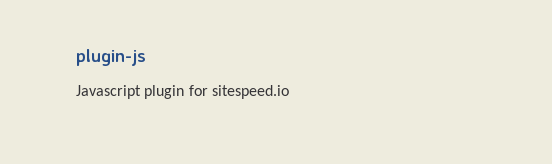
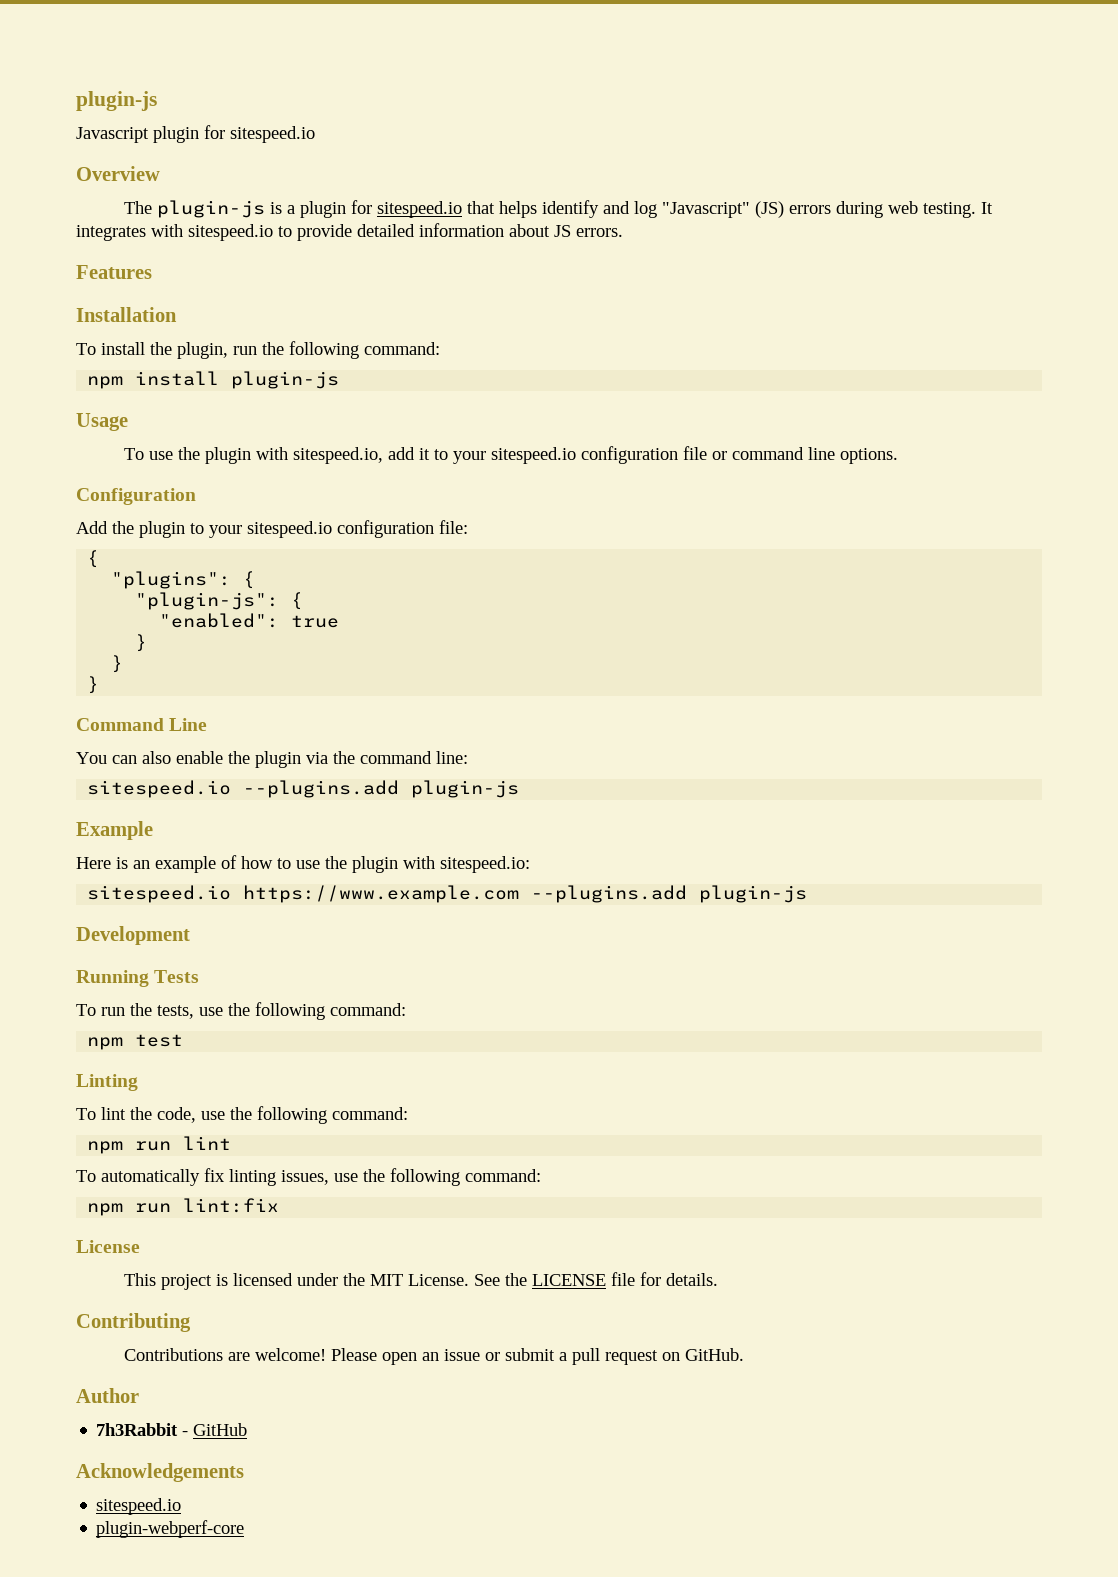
+ Overview
+ The plugin-js is a plugin for sitespeed.io that helps identify and log "Javascript" (JS) errors during web testing. It integrates with sitespeed.io to provide detailed information about JS errors.
+ Features
+ Installation
+ To install the plugin, run the following command:
+ npm install plugin-js
+ Usage
+ To use the plugin with sitespeed.io, add it to your sitespeed.io configuration file or command line options.
+ Configuration
+ Add the plugin to your sitespeed.io configuration file:
+ {
+ "plugins": {
+ "plugin-js": {
+ "enabled": true
+ }
+ }
+ }
+ Command Line
+ You can also enable the plugin via the command line:
+ sitespeed.io --plugins.add plugin-js
+ Example
+ Here is an example of how to use the plugin with sitespeed.io:
+ sitespeed.io https://www.example.com --plugins.add plugin-js
+ Development
+ Running Tests
+ To run the tests, use the following command:
+ npm test
+ Linting
+ To lint the code, use the following command:
+ npm run lint
+ To automatically fix linting issues, use the following command:
+ npm run lint:fix
+ License
+ This project is licensed under the MIT License. See the LICENSE file for details.
+ Contributing
+ Contributions are welcome! Please open an issue or submit a pull request on GitHub.
+ Author
+ 7h3Rabbit - GitHub
+ Acknowledgements
+ sitespeed.io
+ plugin-webperf-core

